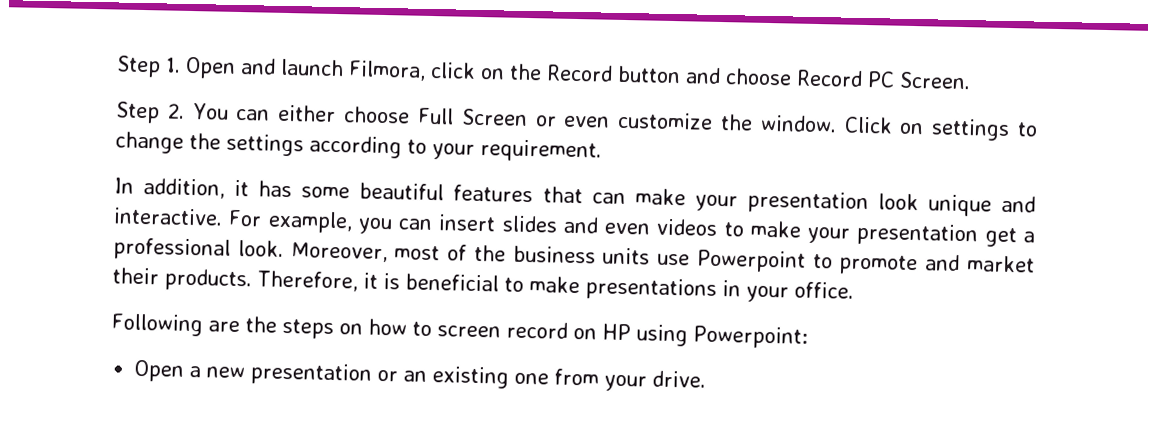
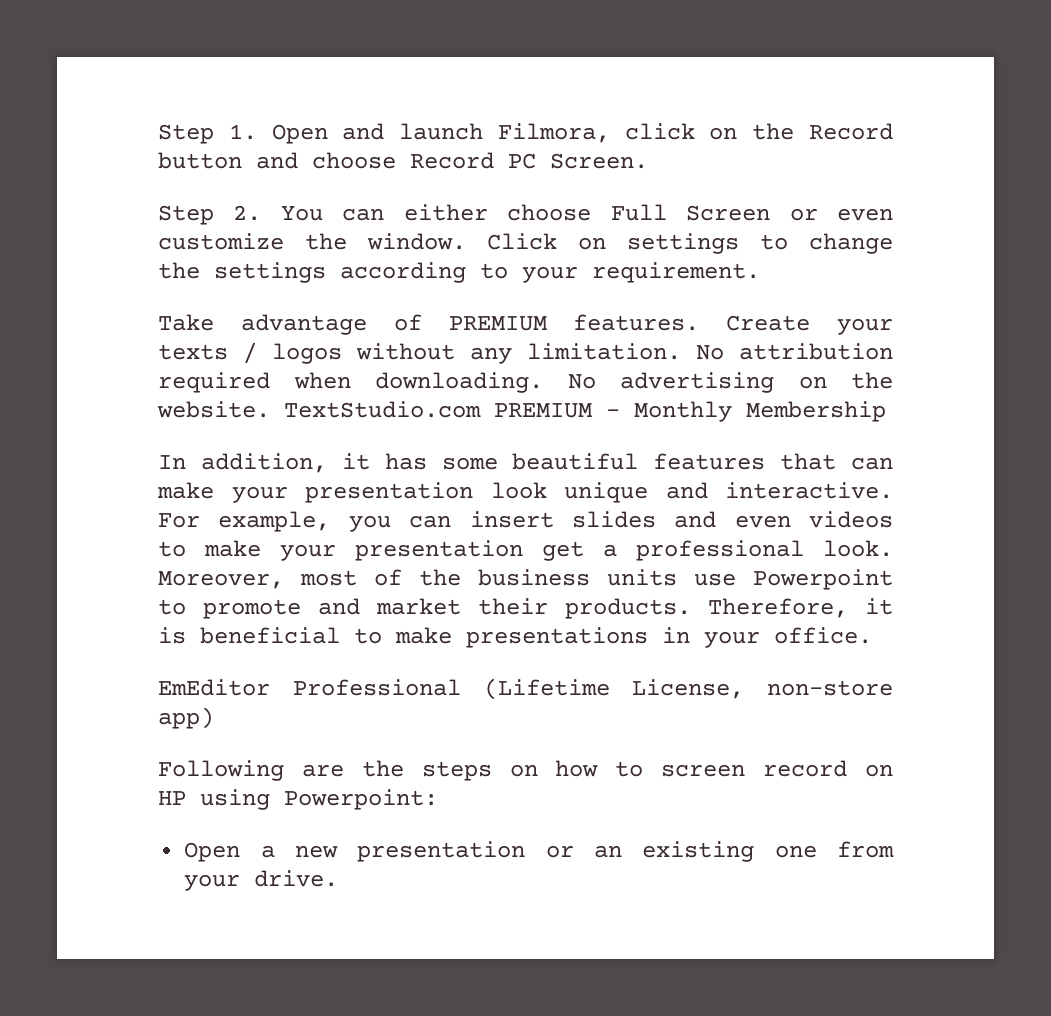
+ Take advantage of PREMIUM features. Create your texts / logos without any limitation. No attribution required when downloading. No advertising on the website. TextStudio.com PREMIUM - Monthly Membership
+ EmEditor Professional (Lifetime License, non-store app)

